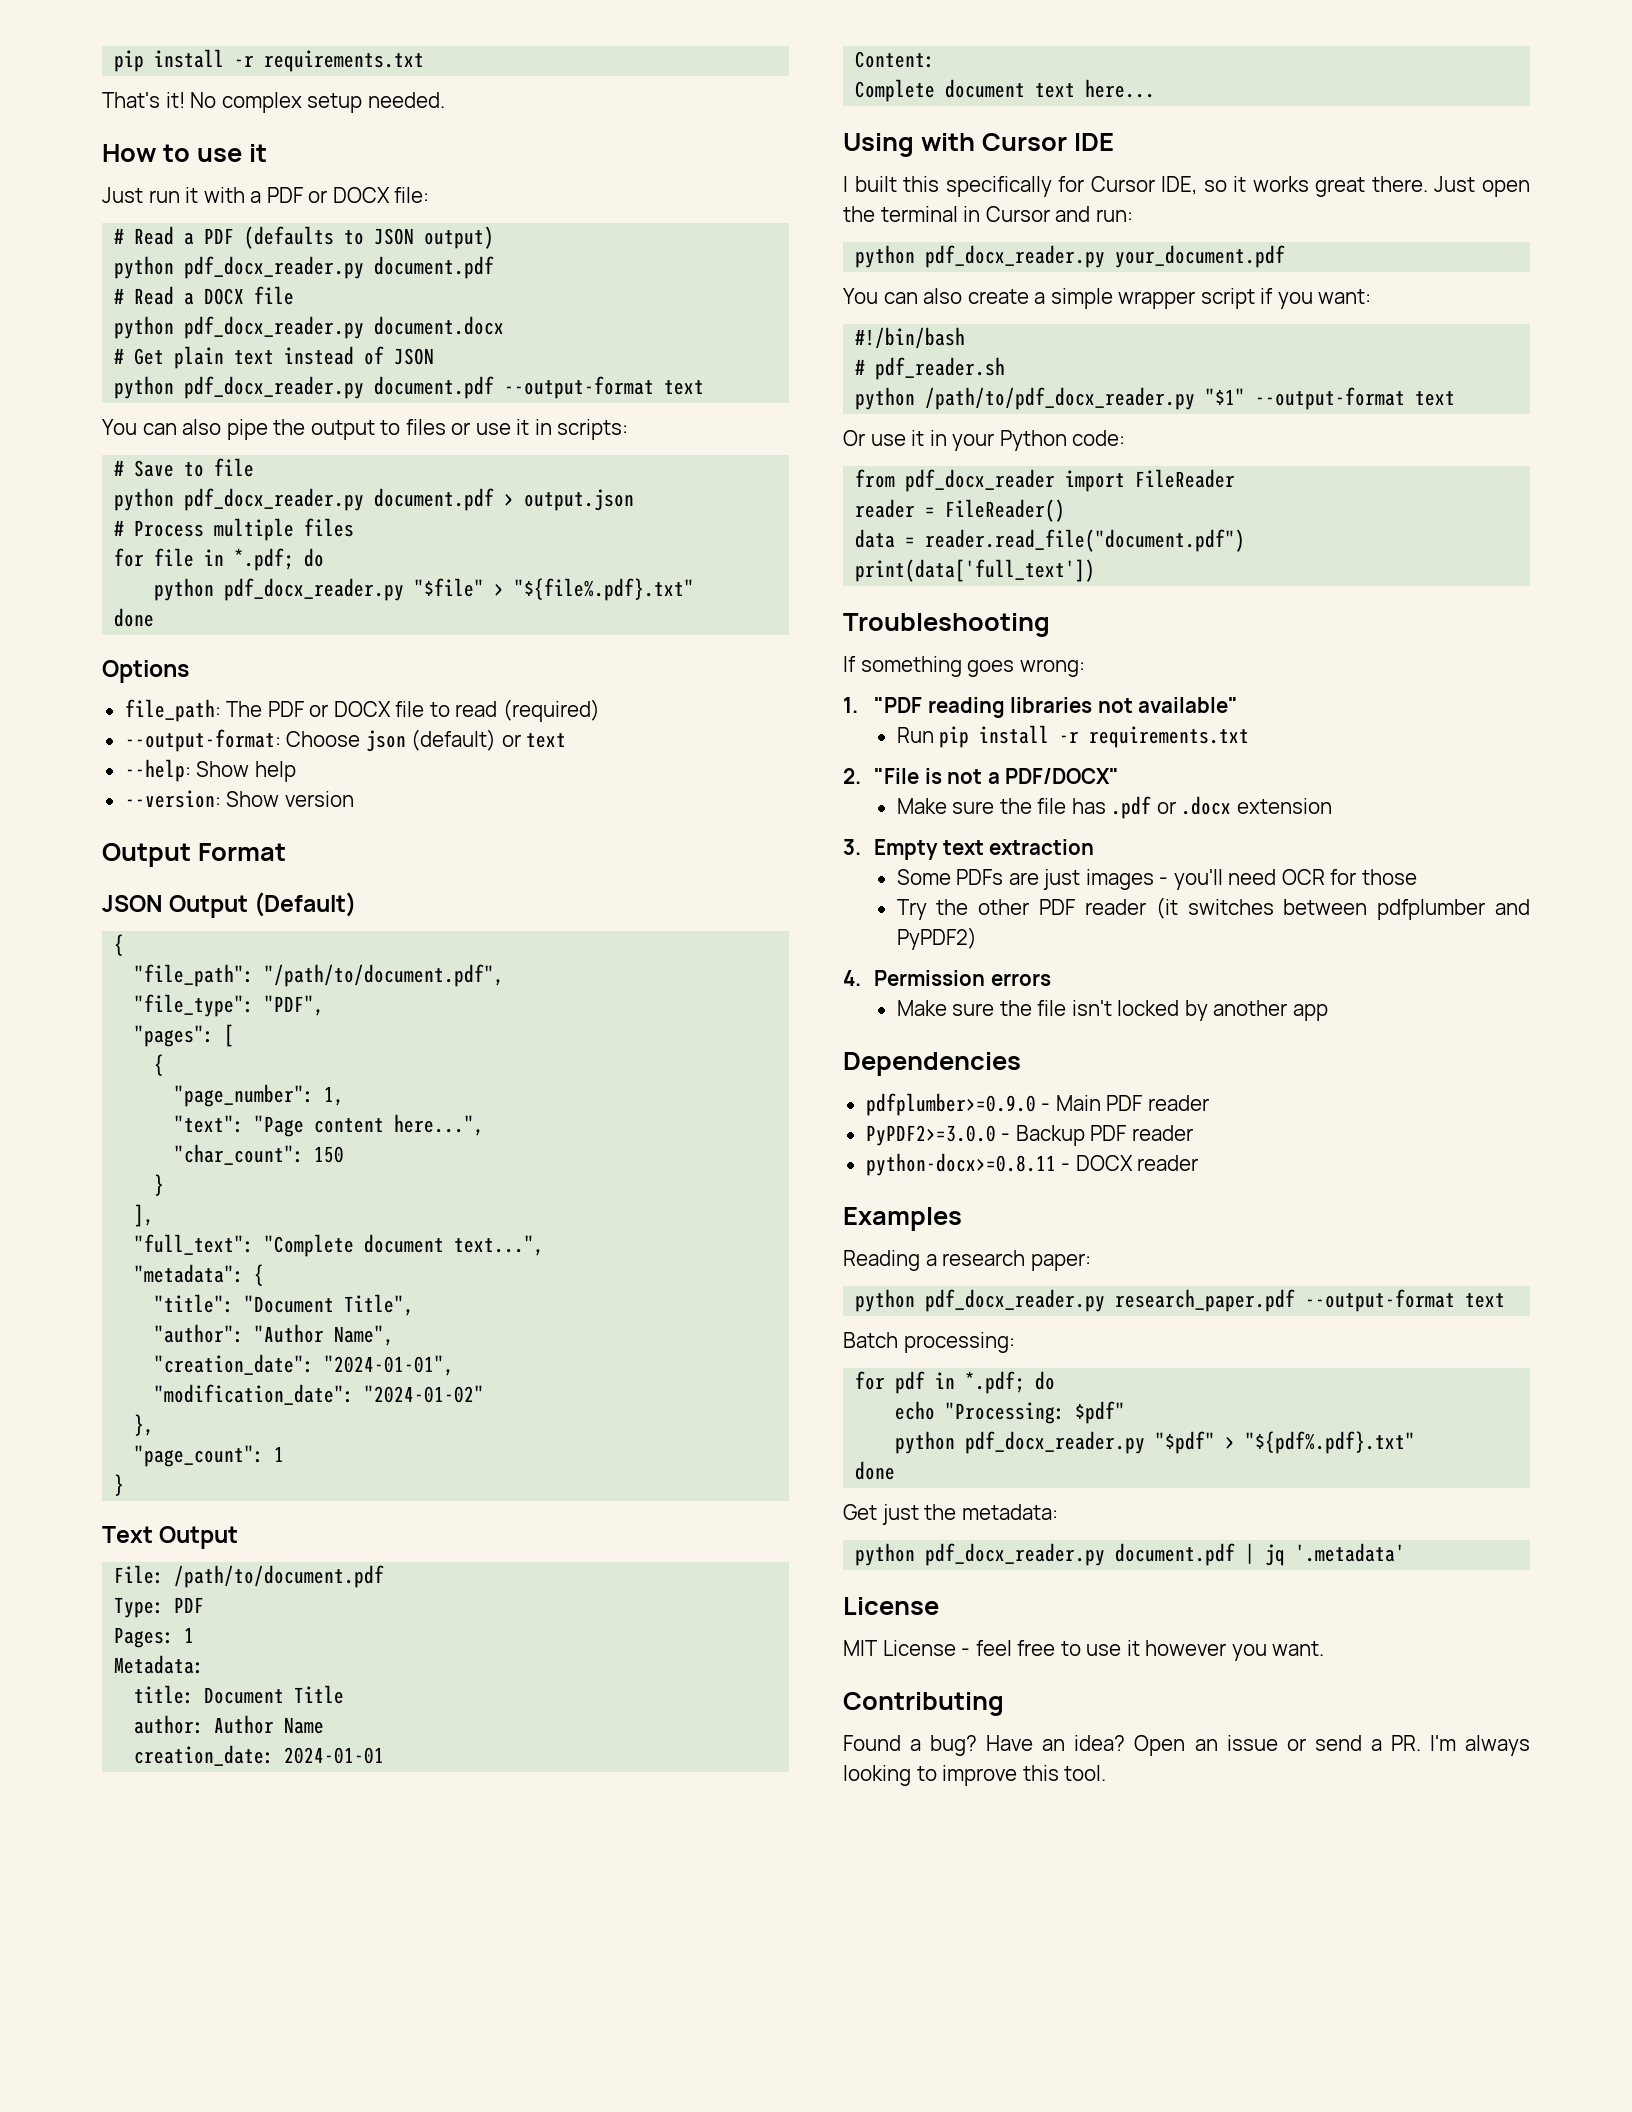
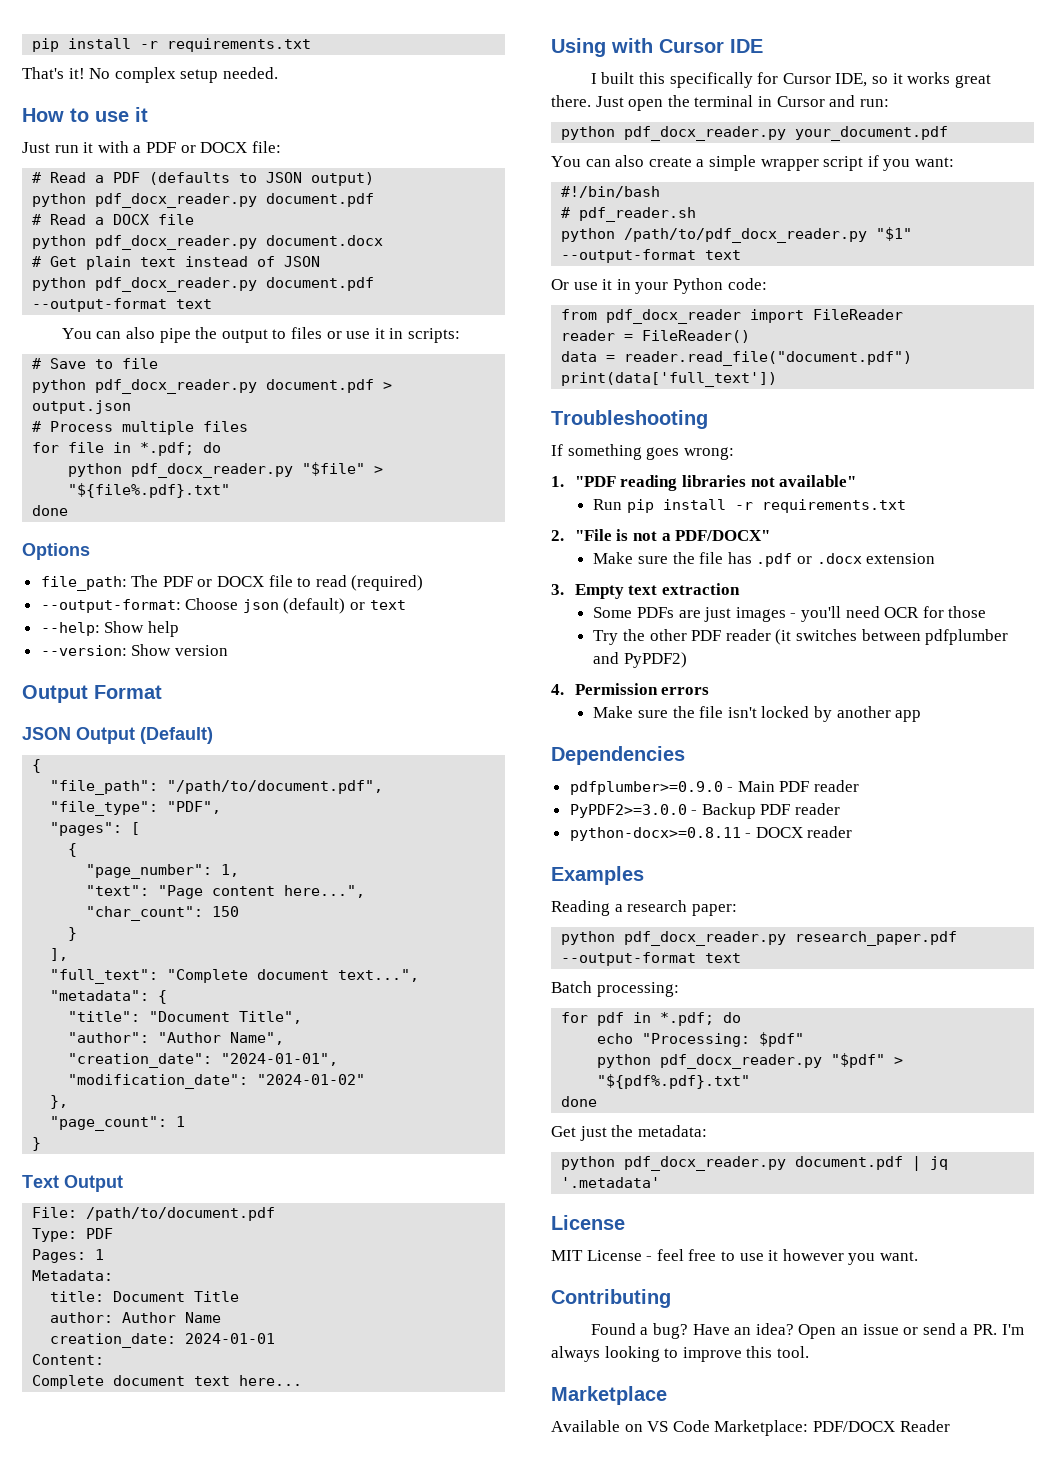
+ Marketplace
+ Available on VS Code Marketplace: PDF/DOCX Reader

